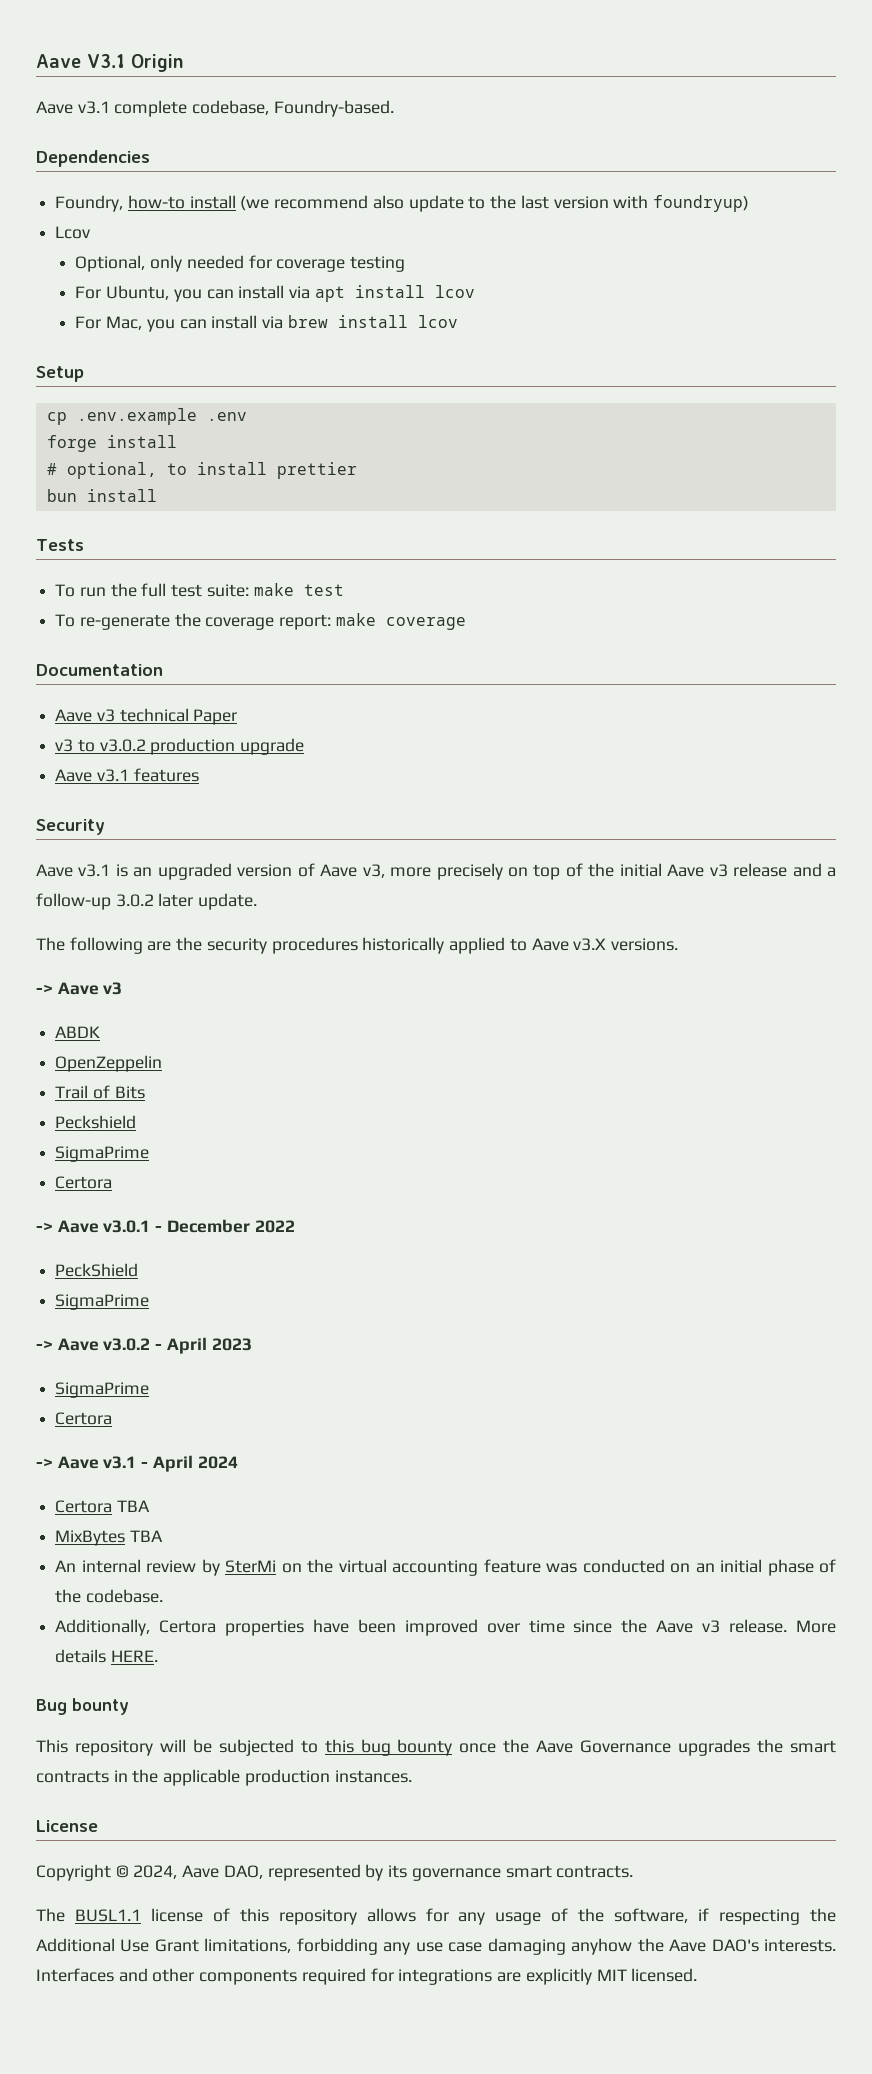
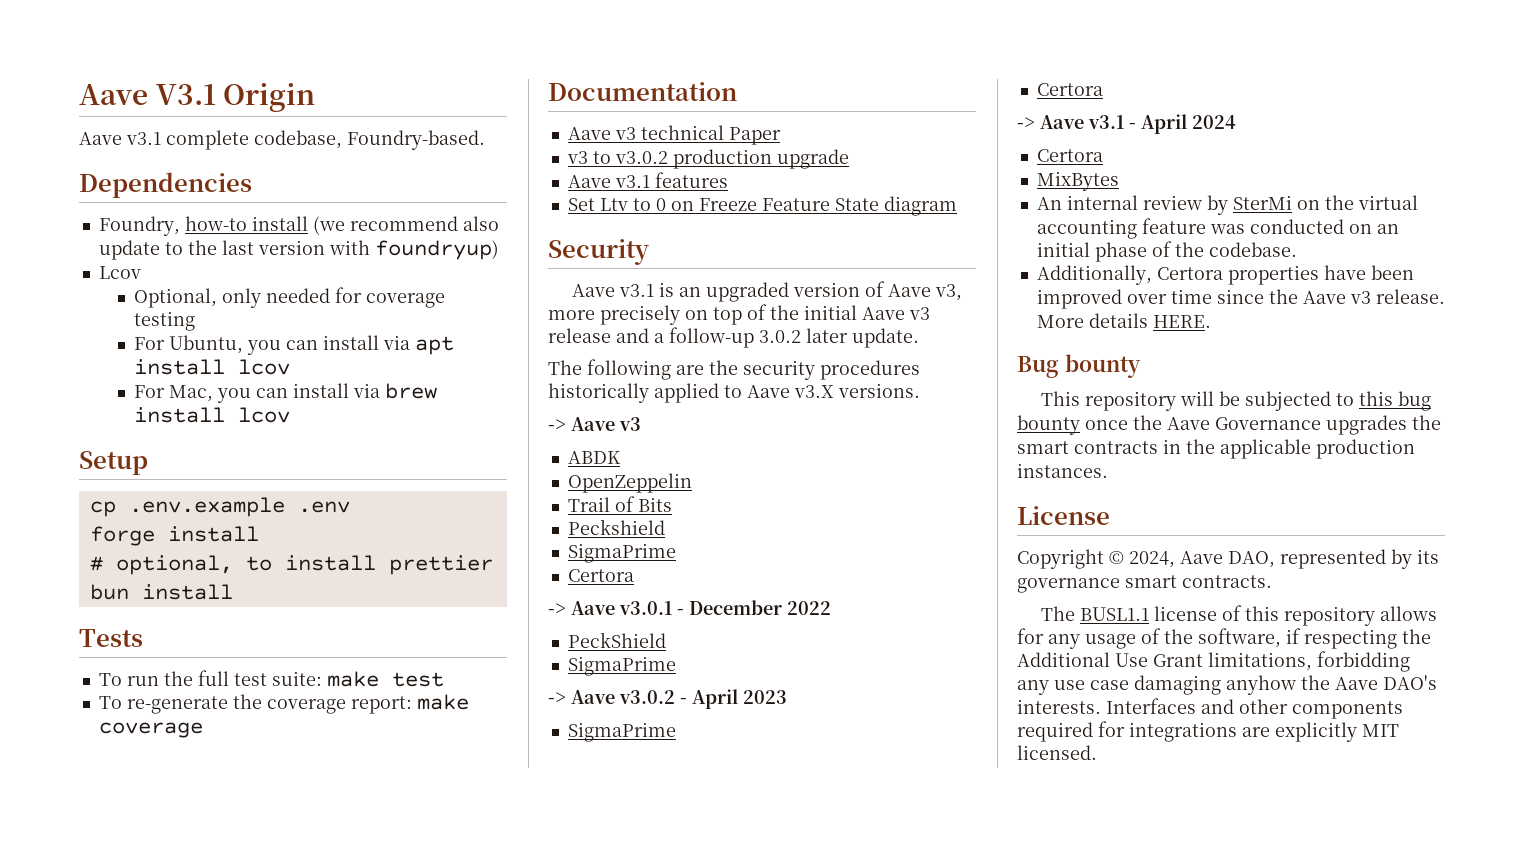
+ Set Ltv to 0 on Freeze Feature State diagram
  -> Aave v3.1 - April 2024
- Certora TBA
+ Certora
- MixBytes TBA
+ MixBytes

